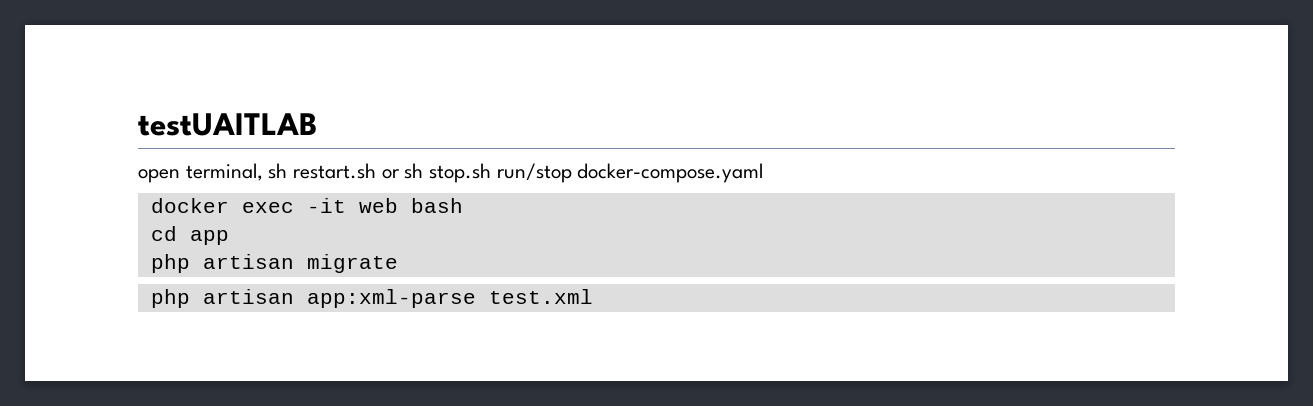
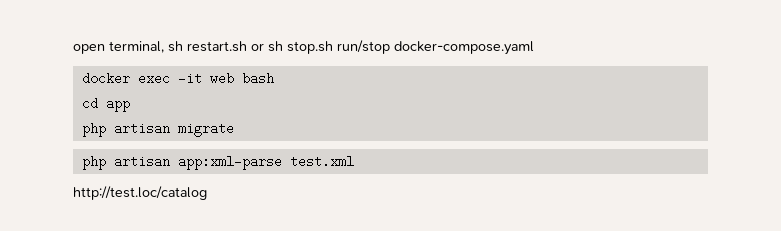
- testUAITLAB
+ http://test.loc/catalog

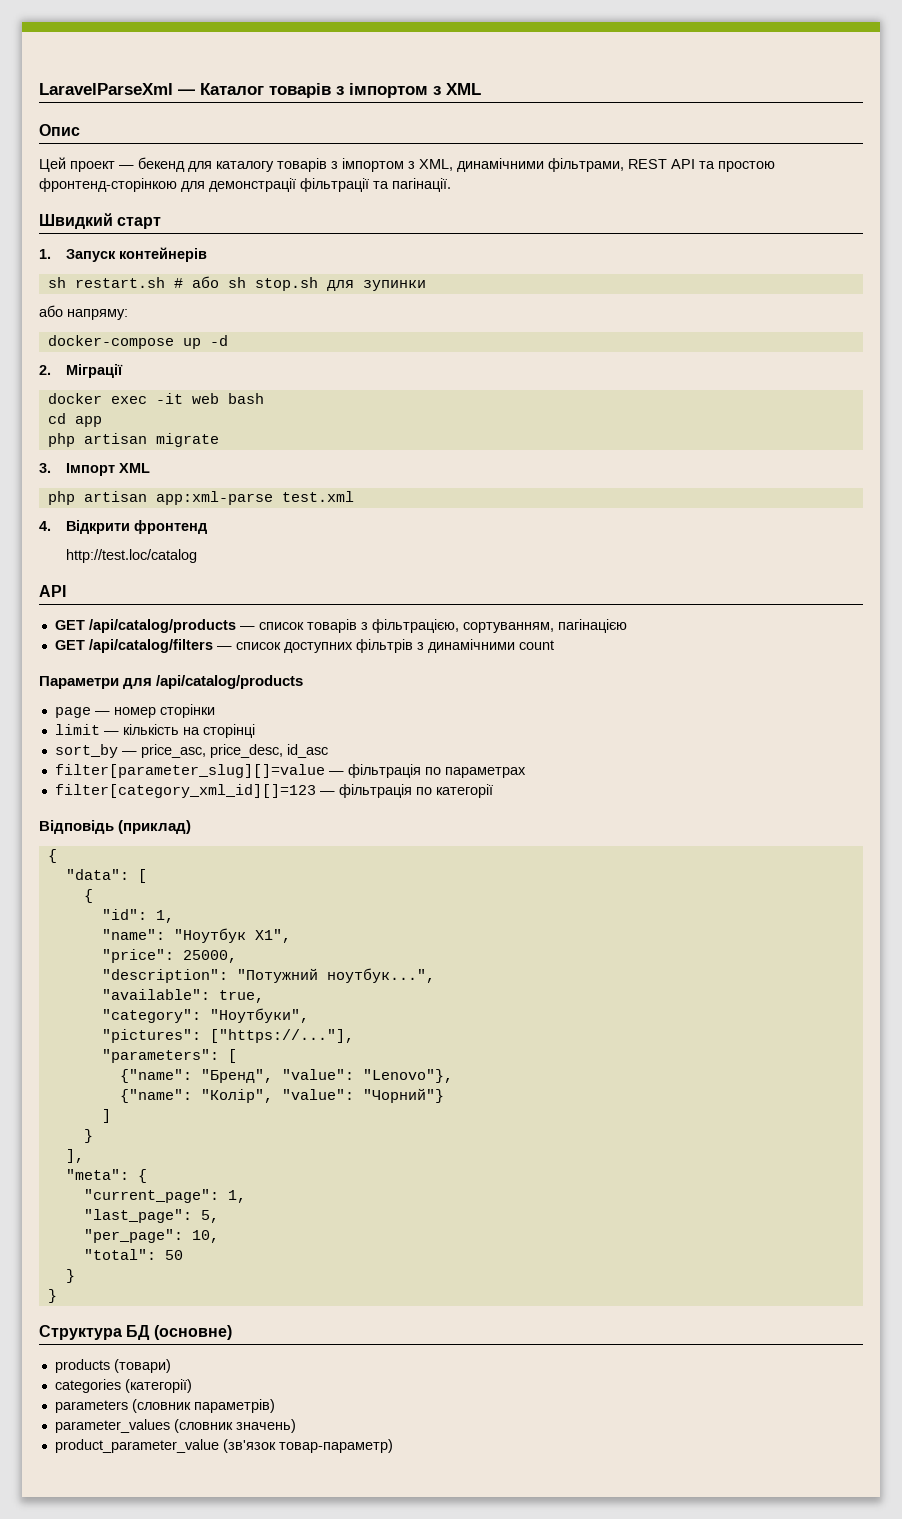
- open terminal, sh restart.sh or sh stop.sh run/stop docker-compose.yaml
+ LaravelParseXml — Каталог товарів з імпортом з XML
+ Опис
+ Цей проект — бекенд для каталогу товарів з імпортом з XML, динамічними фільтрами, REST API та простою фронтенд-сторінкою для демонстрації фільтрації та пагінації.
+ Швидкий старт
+ 1. Запуск контейнерів
+ sh restart.sh # або sh stop.sh для зупинки
+ або напряму:
+ docker-compose up -d
+ 2. Міграції
+ 3. Імпорт XML
+ 4. Відкрити фронтенд
  http://test.loc/catalog
+ API
+ GET /api/catalog/products — список товарів з фільтрацією, сортуванням, пагінацією
+ GET /api/catalog/filters — список доступних фільтрів з динамічними count
+ Параметри для /api/catalog/products
+ page — номер сторінки
+ limit — кількість на сторінці
+ sort_by — price_asc, price_desc, id_asc
+ filter[parameter_slug][]=value — фільтрація по параметрах
+ filter[category_xml_id][]=123 — фільтрація по категорії
+ Відповідь (приклад)
+ {
+ "data": [
+ {
+ "id": 1,
+ "name": "Ноутбук X1",
+ "price": 25000,
+ "description": "Потужний ноутбук...",
+ "available": true,
+ "category": "Ноутбуки",
+ "pictures": ["https://..."],
+ "parameters": [
+ {"name": "Бренд", "value": "Lenovo"},
+ {"name": "Колір", "value": "Чорний"}
+ ]
+ }
+ ],
+ "meta": {
+ "current_page": 1,
+ "last_page": 5,
+ "per_page": 10,
+ "total": 50
+ }
+ }
+ Структура БД (основне)
+ products (товари)
+ categories (категорії)
+ parameters (словник параметрів)
+ parameter_values (словник значень)
+ product_parameter_value (зв'язок товар-параметр)

